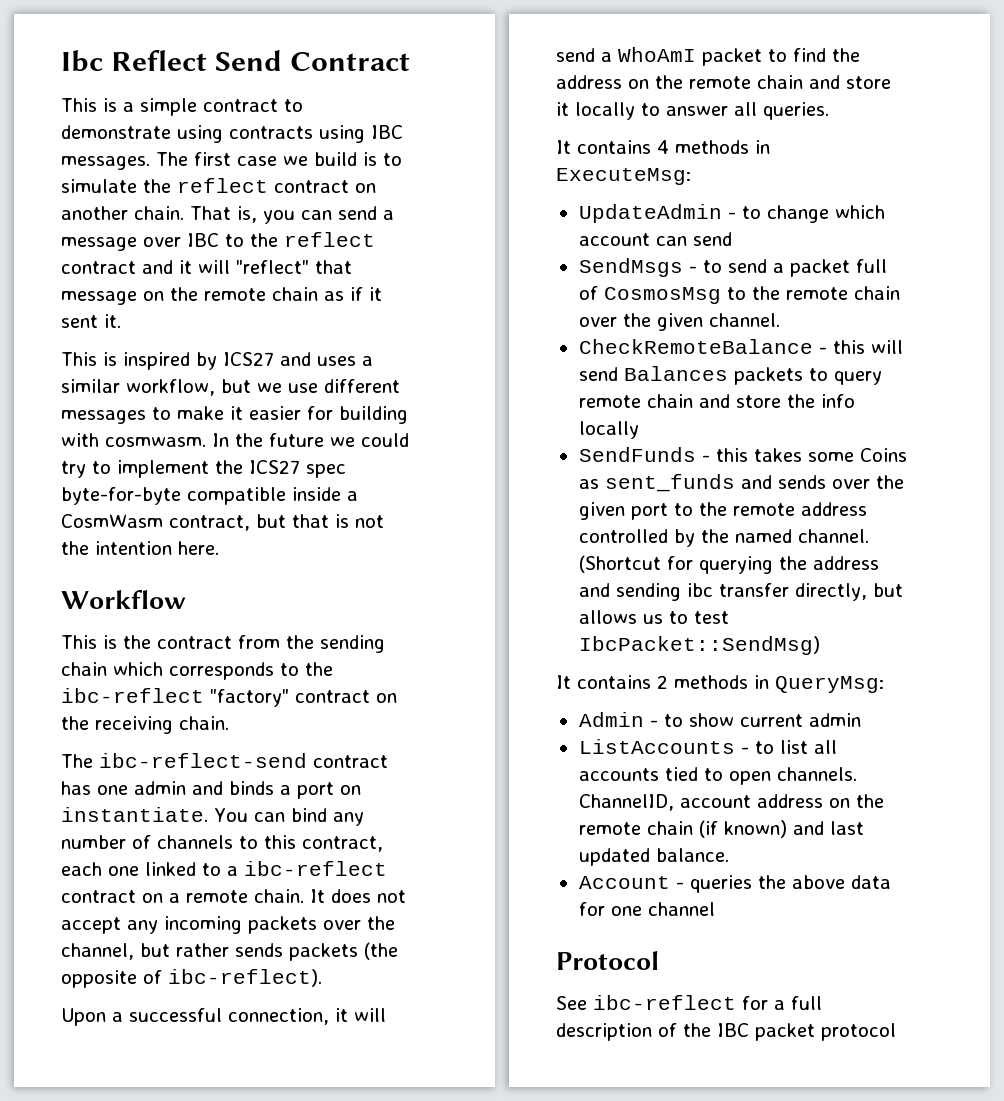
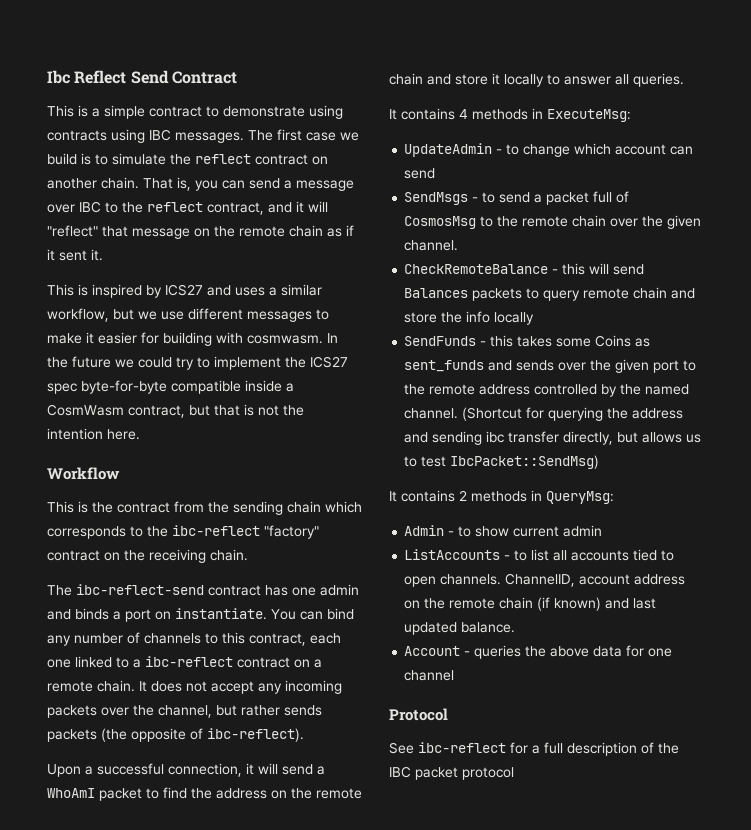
- That is, you can send a message over IBC to the reflect contract and it will "reflect" that message on the remote chain as if it sent it.
+ That is, you can send a message over IBC to the reflect contract, and it will "reflect" that message on the remote chain as if it sent it.

